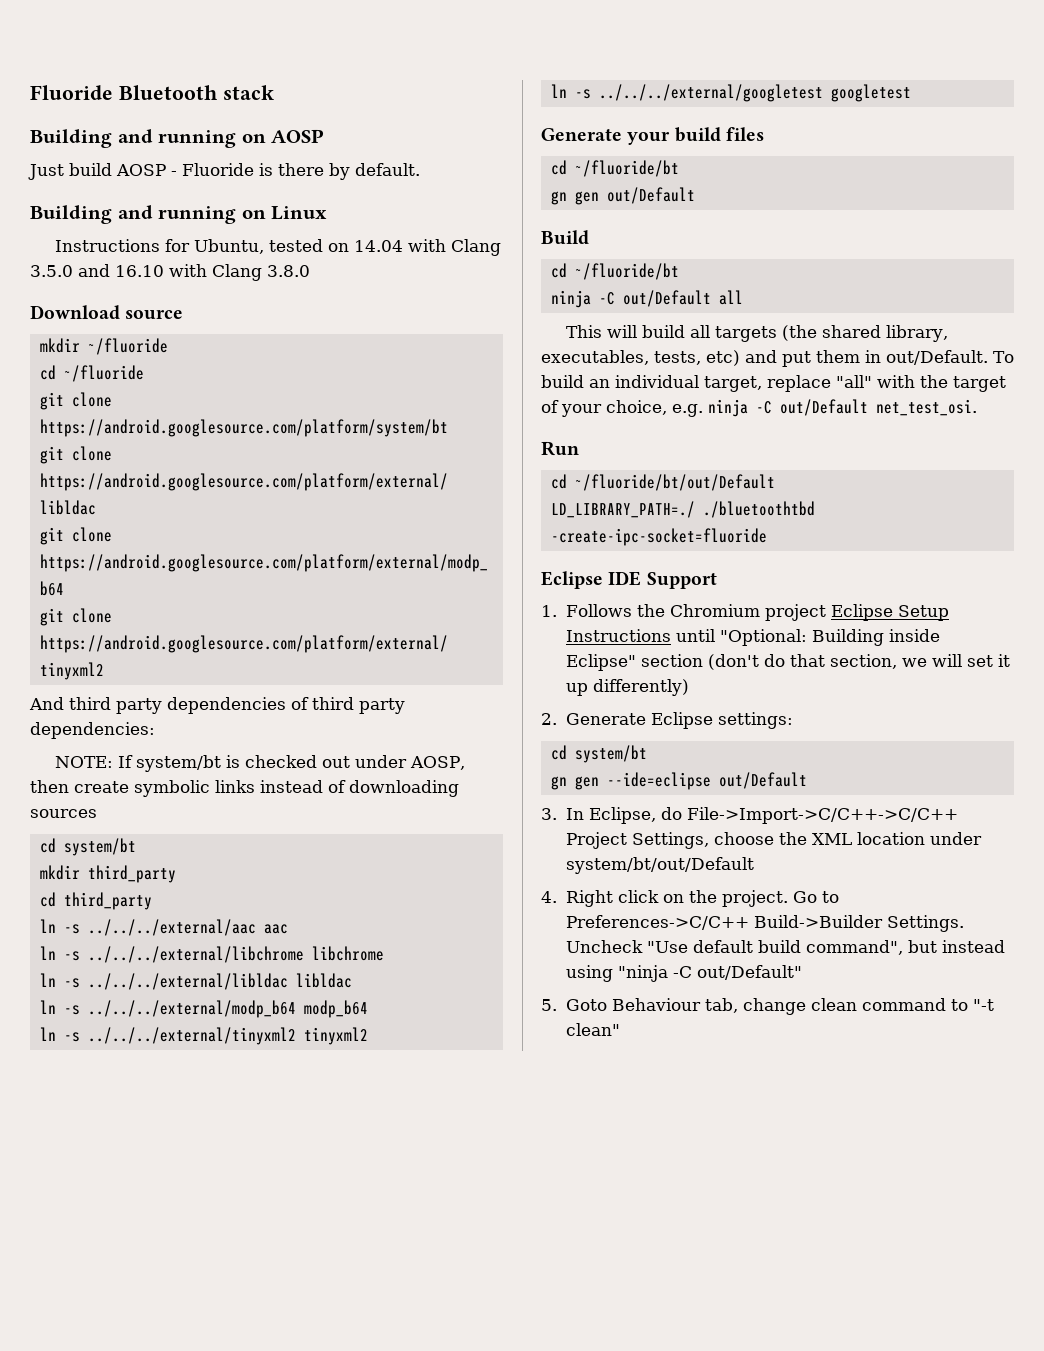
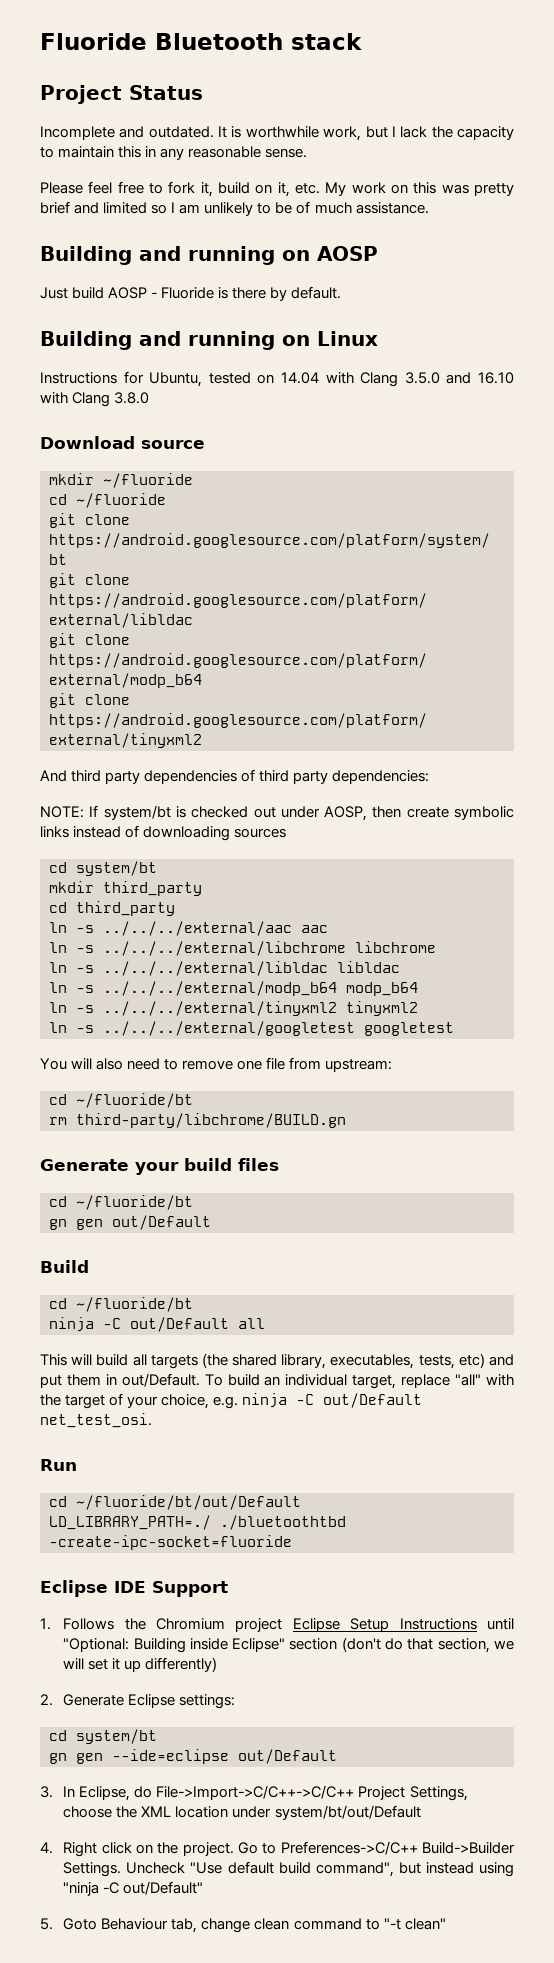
+ Project Status
+ Incomplete and outdated. It is worthwhile work, but I lack the capacity to maintain this in any reasonable sense.
+ Please feel free to fork it, build on it, etc. My work on this was pretty brief and limited so I am unlikely to be of much assistance.
+ You will also need to remove one file from upstream:
+ cd ~/fluoride/bt
+ rm third-party/libchrome/BUILD.gn

